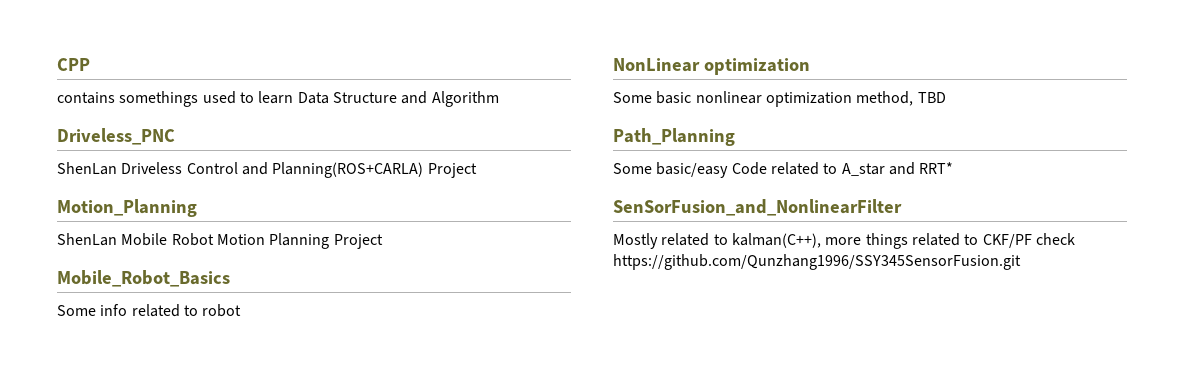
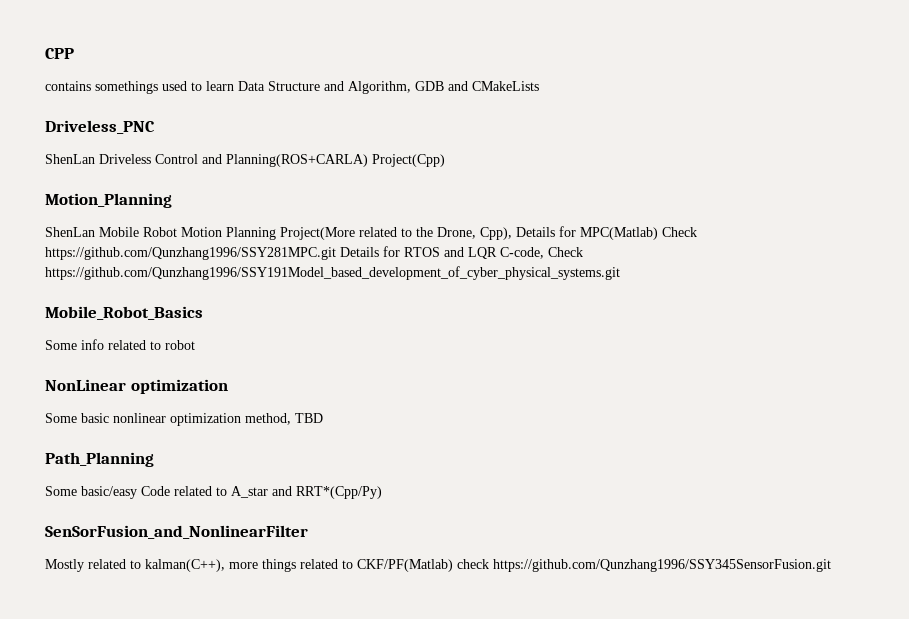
- contains somethings used to learn Data Structure and Algorithm
+ contains somethings used to learn Data Structure and Algorithm, GDB and CMakeLists
- ShenLan Driveless Control and Planning(ROS+CARLA) Project
+ ShenLan Driveless Control and Planning(ROS+CARLA) Project(Cpp)
- ShenLan Mobile Robot Motion Planning Project
+ ShenLan Mobile Robot Motion Planning Project(More related to the Drone, Cpp), Details for MPC(Matlab) Check https://github.com/Qunzhang1996/SSY281MPC.git Details for RTOS and LQR C-code, Check https://github.com/Qunzhang1996/SSY191Model_based_development_of_cyber_physical_systems.git
- Some basic/easy Code related to A_star and RRT*
+ Some basic/easy Code related to A_star and RRT*(Cpp/Py)
- Mostly related to kalman(C++), more things related to CKF/PF check https://github.com/Qunzhang1996/SSY345SensorFusion.git
+ Mostly related to kalman(C++), more things related to CKF/PF(Matlab) check https://github.com/Qunzhang1996/SSY345SensorFusion.git

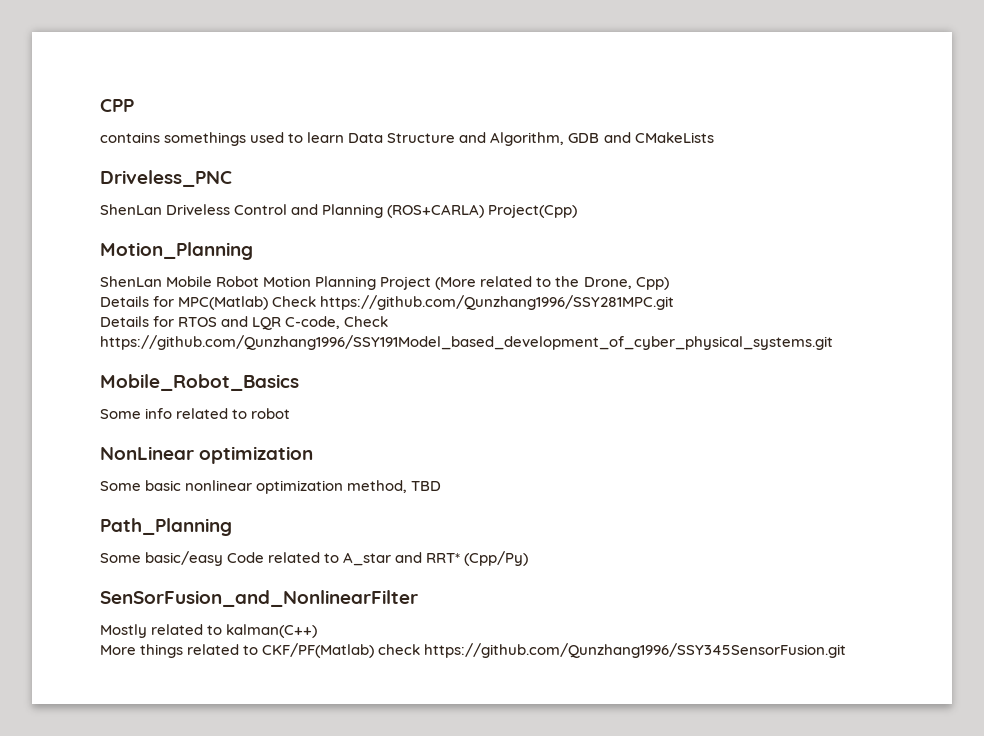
- ShenLan Driveless Control and Planning(ROS+CARLA) Project(Cpp)
+ ShenLan Driveless Control and Planning (ROS+CARLA) Project(Cpp)
- ShenLan Mobile Robot Motion Planning Project(More related to the Drone, Cpp), Details for MPC(Matlab) Check https://github.com/Qunzhang1996/SSY281MPC.git Details for RTOS and LQR C-code, Check https://github.com/Qunzhang1996/SSY191Model_based_development_of_cyber_physical_systems.git
+ ShenLan Mobile Robot Motion Planning Project (More related to the Drone, Cpp)
+ Details for MPC(Matlab) Check https://github.com/Qunzhang1996/SSY281MPC.git
+ Details for RTOS and LQR C-code, Check https://github.com/Qunzhang1996/SSY191Model_based_development_of_cyber_physical_systems.git
- Some basic/easy Code related to A_star and RRT*(Cpp/Py)
+ Some basic/easy Code related to A_star and RRT* (Cpp/Py)
- Mostly related to kalman(C++), more things related to CKF/PF(Matlab) check https://github.com/Qunzhang1996/SSY345SensorFusion.git
+ Mostly related to kalman(C++)
+ More things related to CKF/PF(Matlab) check https://github.com/Qunzhang1996/SSY345SensorFusion.git

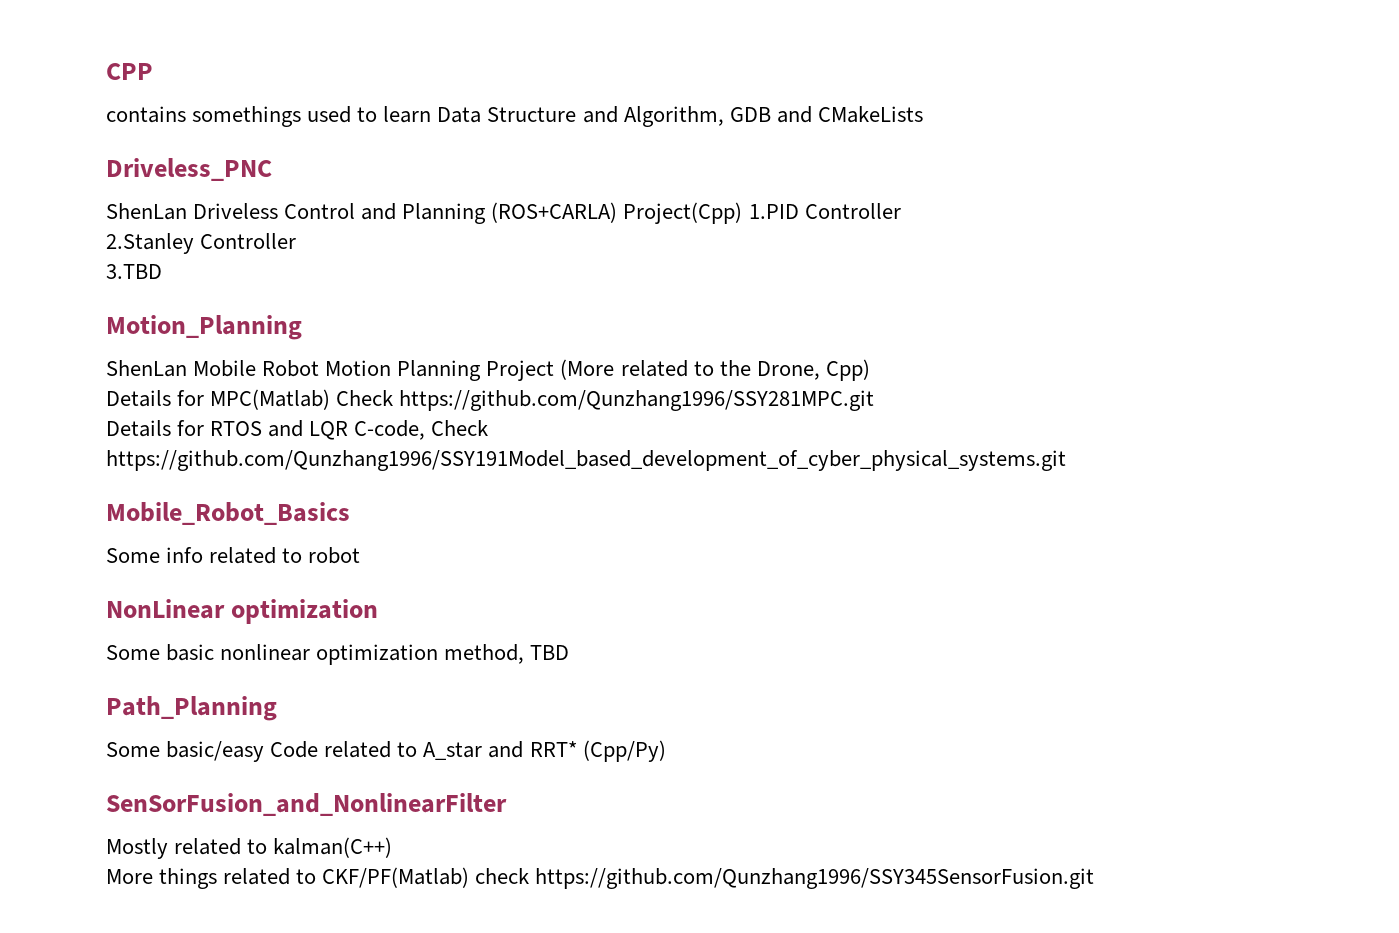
- ShenLan Driveless Control and Planning (ROS+CARLA) Project(Cpp)
+ ShenLan Driveless Control and Planning (ROS+CARLA) Project(Cpp) 1.PID Controller
+ 2.Stanley Controller
+ 3.TBD

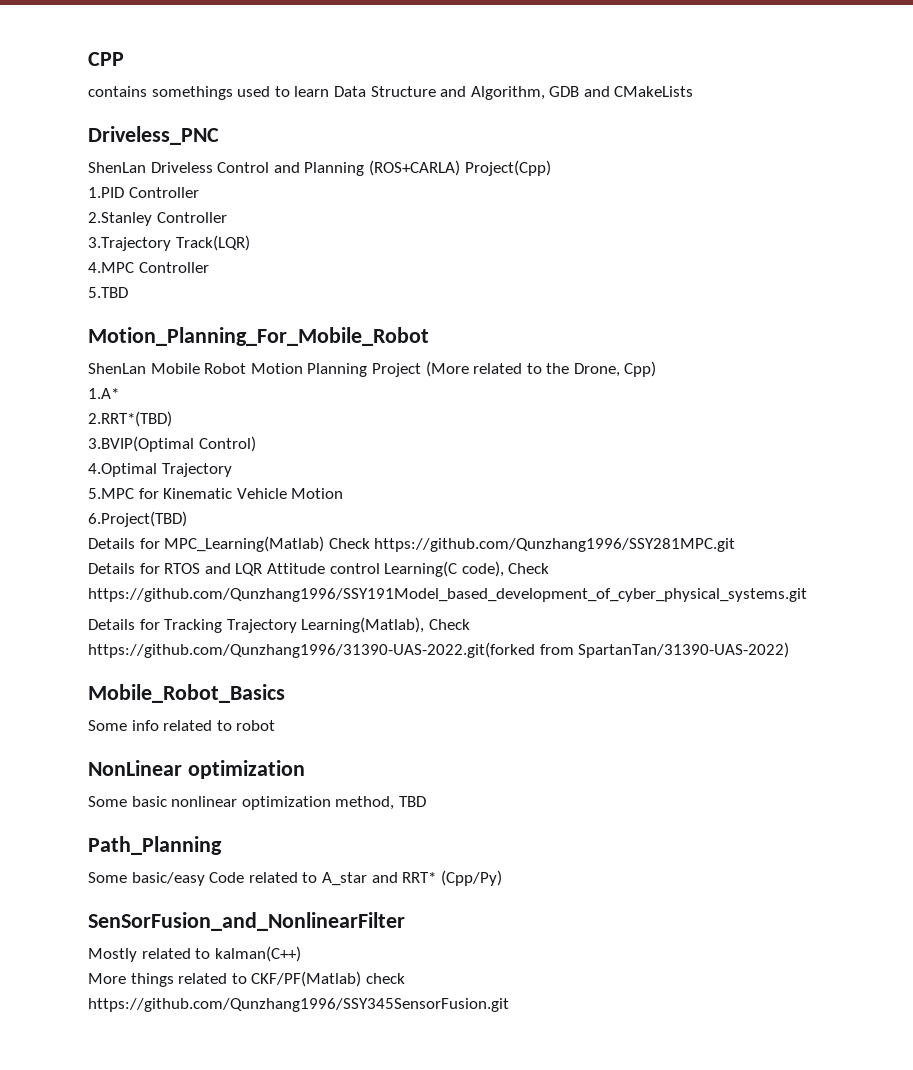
- ShenLan Driveless Control and Planning (ROS+CARLA) Project(Cpp) 1.PID Controller
+ ShenLan Driveless Control and Planning (ROS+CARLA) Project(Cpp)
+ 1.PID Controller
- 3.TBD
- Motion_Planning
+ 3.Trajectory Track(LQR)
+ 4.MPC Controller
+ 5.TBD
+ Motion_Planning_For_Mobile_Robot
- Details for MPC(Matlab) Check https://github.com/Qunzhang1996/SSY281MPC.git
+ 1.A*
+ 2.RRT*(TBD)
+ 3.BVIP(Optimal Control)
+ 4.Optimal Trajectory
+ 5.MPC for Kinematic Vehicle Motion
+ 6.Project(TBD)
+ Details for MPC_Learning(Matlab) Check https://github.com/Qunzhang1996/SSY281MPC.git
- Details for RTOS and LQR C-code, Check https://github.com/Qunzhang1996/SSY191Model_based_development_of_cyber_physical_systems.git
+ Details for RTOS and LQR Attitude control Learning(C code), Check https://github.com/Qunzhang1996/SSY191Model_based_development_of_cyber_physical_systems.git
+ Details for Tracking Trajectory Learning(Matlab), Check https://github.com/Qunzhang1996/31390-UAS-2022.git(forked from SpartanTan/31390-UAS-2022)

